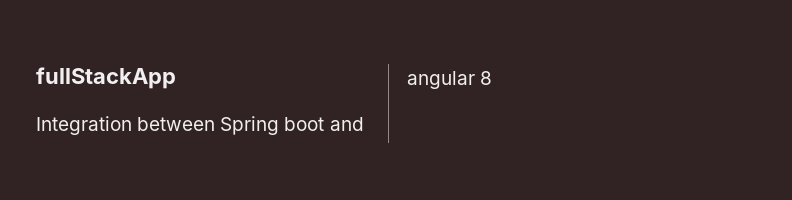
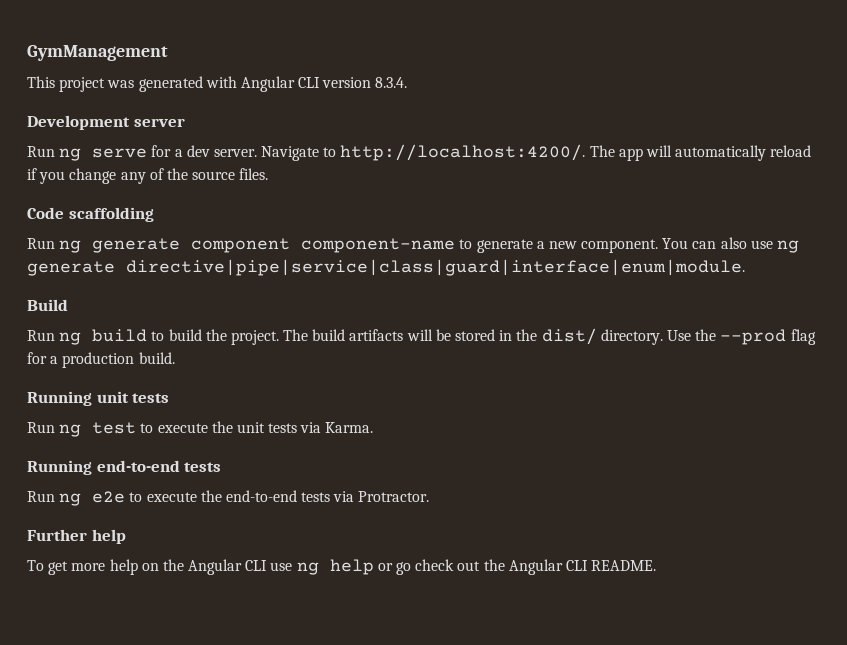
- fullStackApp
- Integration between Spring boot and angular 8
+ GymManagement
+ This project was generated with Angular CLI version 8.3.4.
+ Development server
+ Run ng serve for a dev server. Navigate to http://localhost:4200/. The app will automatically reload if you change any of the source files.
+ Code scaffolding
+ Run ng generate component component-name to generate a new component. You can also use ng generate directive|pipe|service|class|guard|interface|enum|module.
+ Build
+ Run ng build to build the project. The build artifacts will be stored in the dist/ directory. Use the --prod flag for a production build.
+ Running unit tests
+ Run ng test to execute the unit tests via Karma.
+ Running end-to-end tests
+ Run ng e2e to execute the end-to-end tests via Protractor.
+ Further help
+ To get more help on the Angular CLI use ng help or go check out the Angular CLI README.

